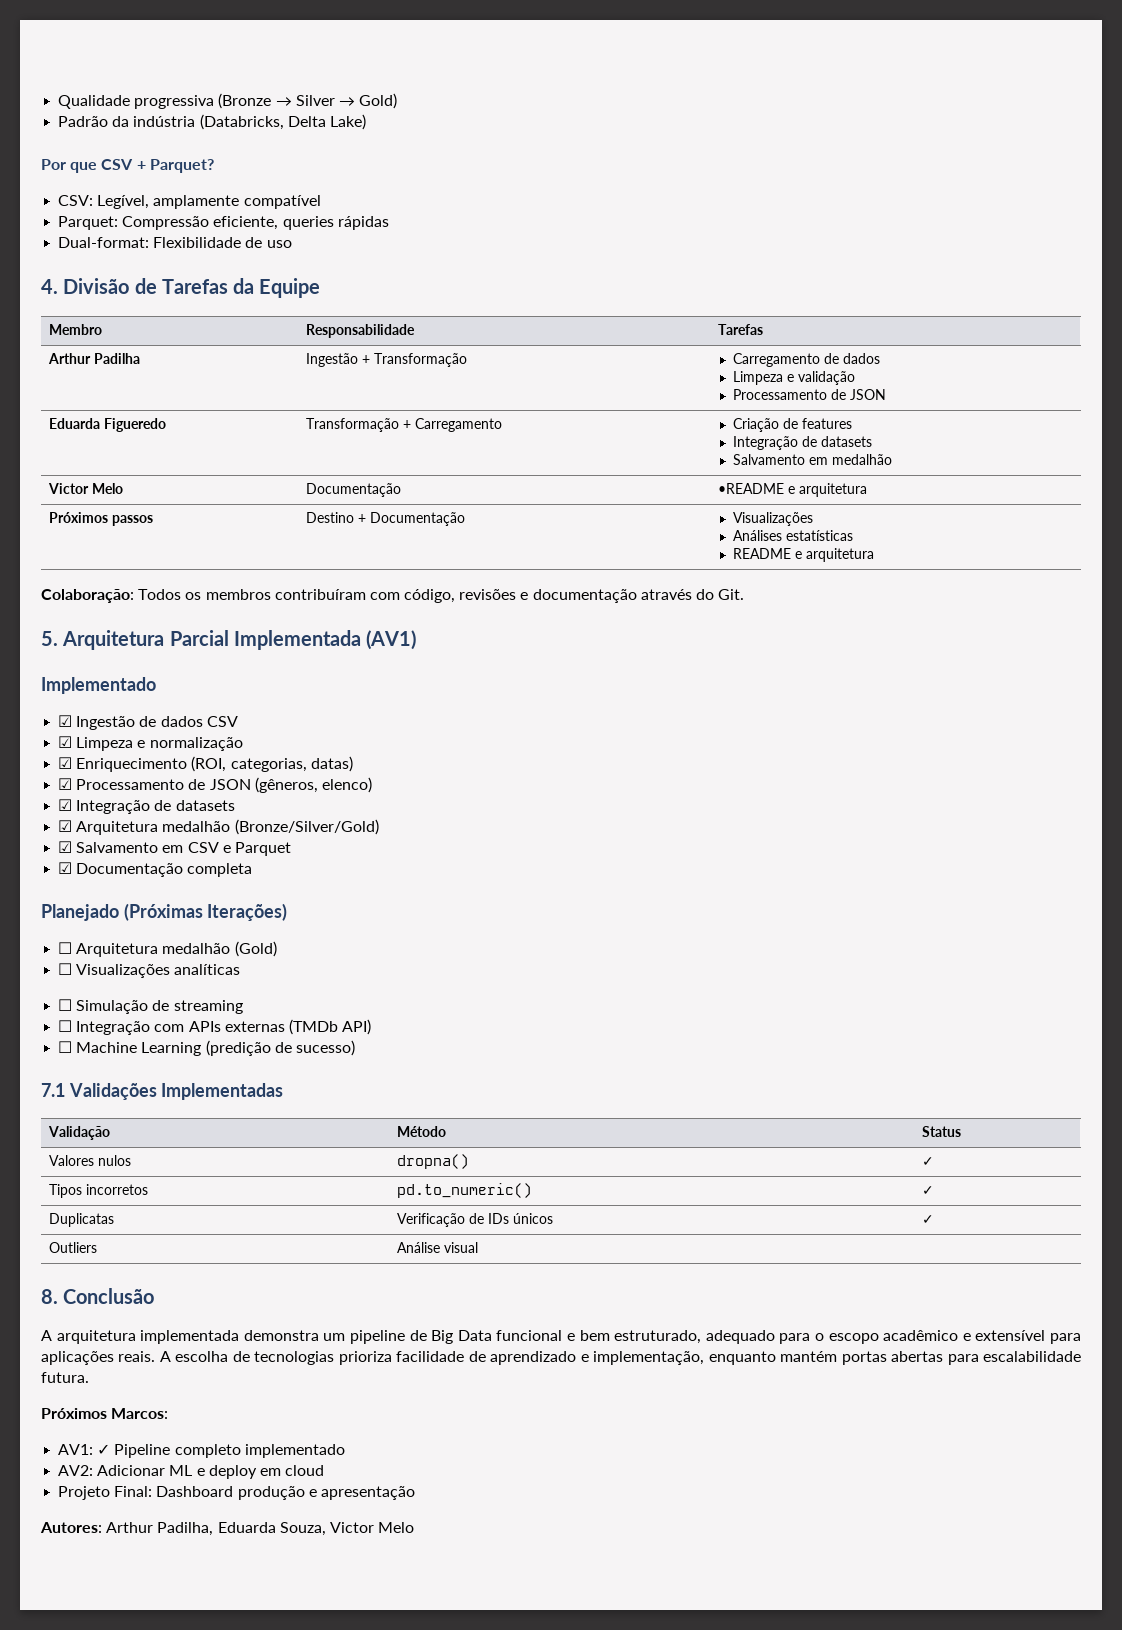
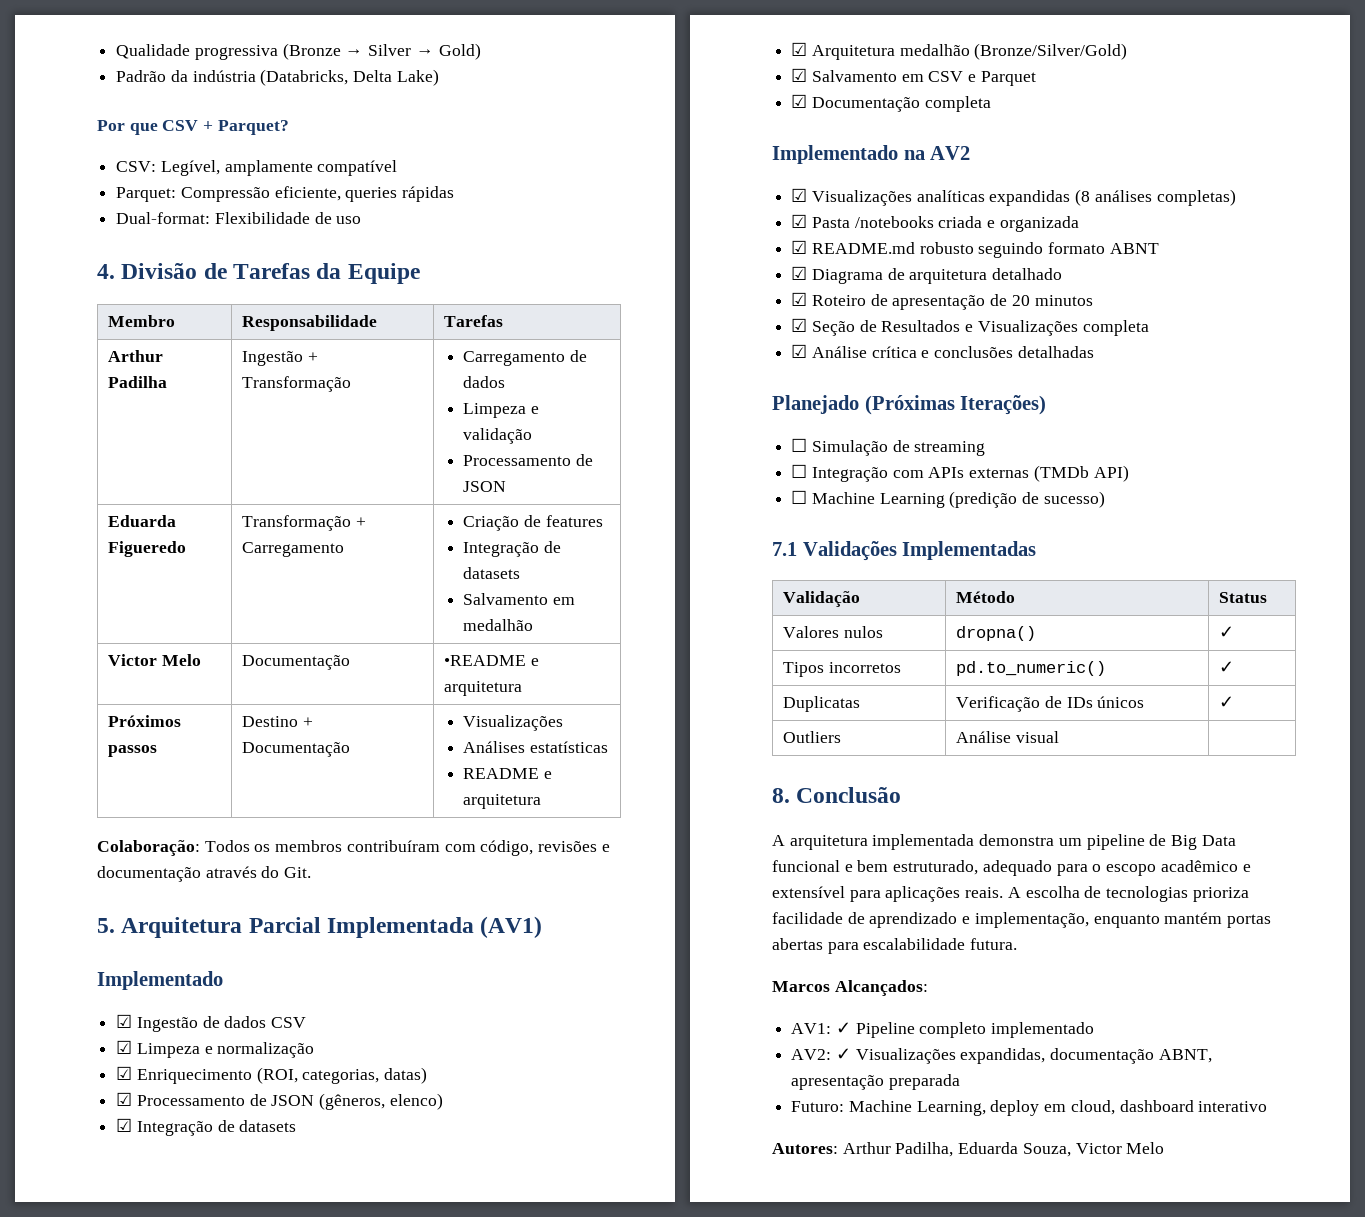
+ Implementado na AV2
+ ☑ Visualizações analíticas expandidas (8 análises completas)
+ ☑ Pasta /notebooks criada e organizada
+ ☑ README.md robusto seguindo formato ABNT
+ ☑ Diagrama de arquitetura detalhado
+ ☑ Roteiro de apresentação de 20 minutos
+ ☑ Seção de Resultados e Visualizações completa
+ ☑ Análise crítica e conclusões detalhadas
  Planejado (Próximas Iterações)
- ☐ Arquitetura medalhão (Gold)
- ☐ Visualizações analíticas
- Próximos Marcos:
+ Marcos Alcançados:
- AV2: Adicionar ML e deploy em cloud
- Projeto Final: Dashboard produção e apresentação
+ AV2: ✓ Visualizações expandidas, documentação ABNT, apresentação preparada
+ Futuro: Machine Learning, deploy em cloud, dashboard interativo

